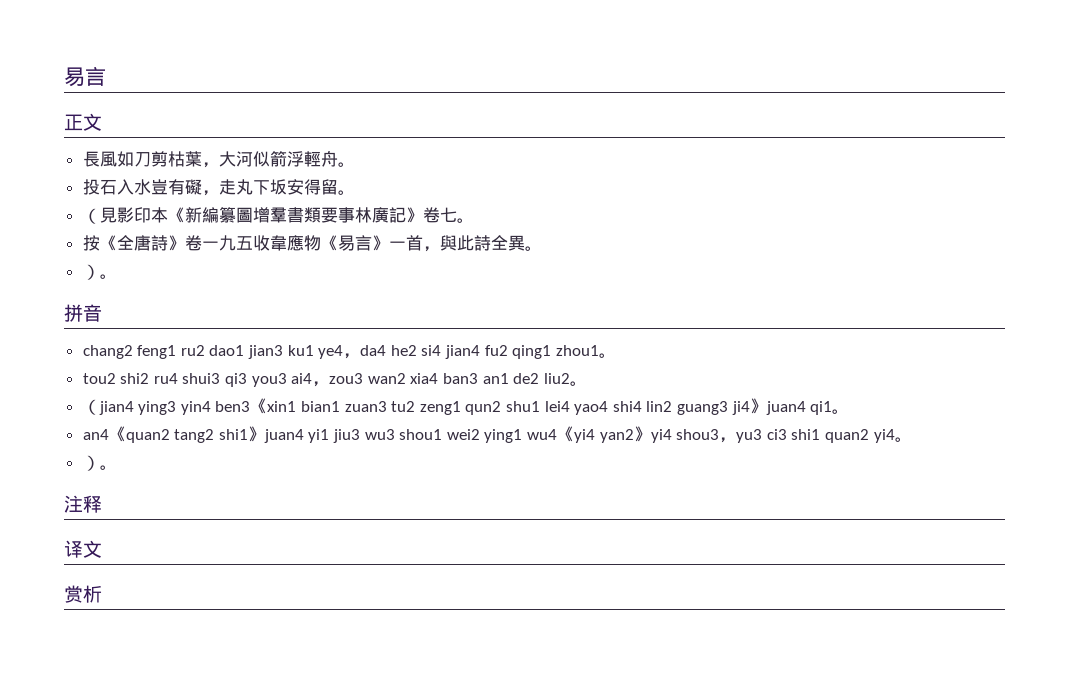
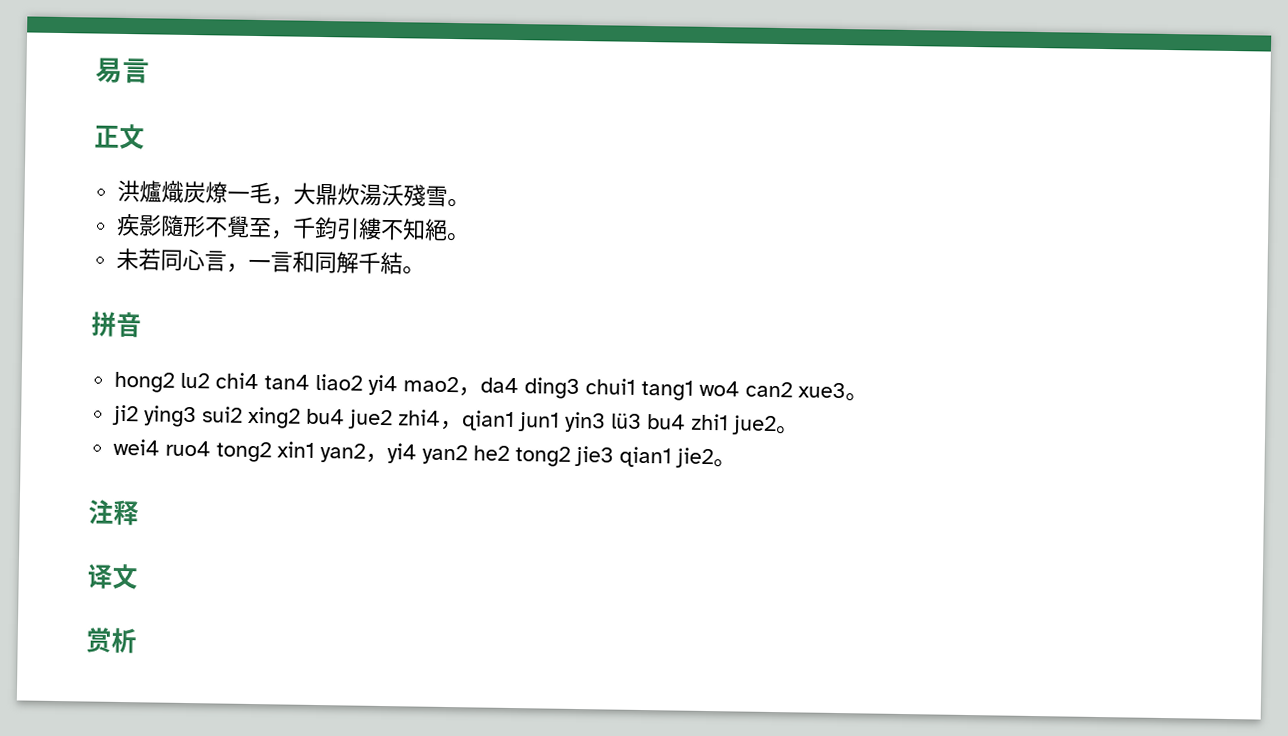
- 長風如刀剪枯葉，大河似箭浮輕舟。
- 投石入水豈有礙，走丸下坂安得留。
- （見影印本《新編纂圖增羣書類要事林廣記》卷七。
- 按《全唐詩》卷一九五收韋應物《易言》一首，與此詩全異。
- ）。
+ 洪爐熾炭燎一毛，大鼎炊湯沃殘雪。
+ 疾影隨形不覺至，千鈞引縷不知絕。
+ 未若同心言，一言和同解千結。
  拼音
- chang2 feng1 ru2 dao1 jian3 ku1 ye4，da4 he2 si4 jian4 fu2 qing1 zhou1。
- tou2 shi2 ru4 shui3 qi3 you3 ai4，zou3 wan2 xia4 ban3 an1 de2 liu2。
- （jian4 ying3 yin4 ben3《xin1 bian1 zuan3 tu2 zeng1 qun2 shu1 lei4 yao4 shi4 lin2 guang3 ji4》juan4 qi1。
- an4《quan2 tang2 shi1》juan4 yi1 jiu3 wu3 shou1 wei2 ying1 wu4《yi4 yan2》yi4 shou3，yu3 ci3 shi1 quan2 yi4。
- ）。
+ hong2 lu2 chi4 tan4 liao2 yi4 mao2，da4 ding3 chui1 tang1 wo4 can2 xue3。
+ ji2 ying3 sui2 xing2 bu4 jue2 zhi4，qian1 jun1 yin3 lü3 bu4 zhi1 jue2。
+ wei4 ruo4 tong2 xin1 yan2，yi4 yan2 he2 tong2 jie3 qian1 jie2。

